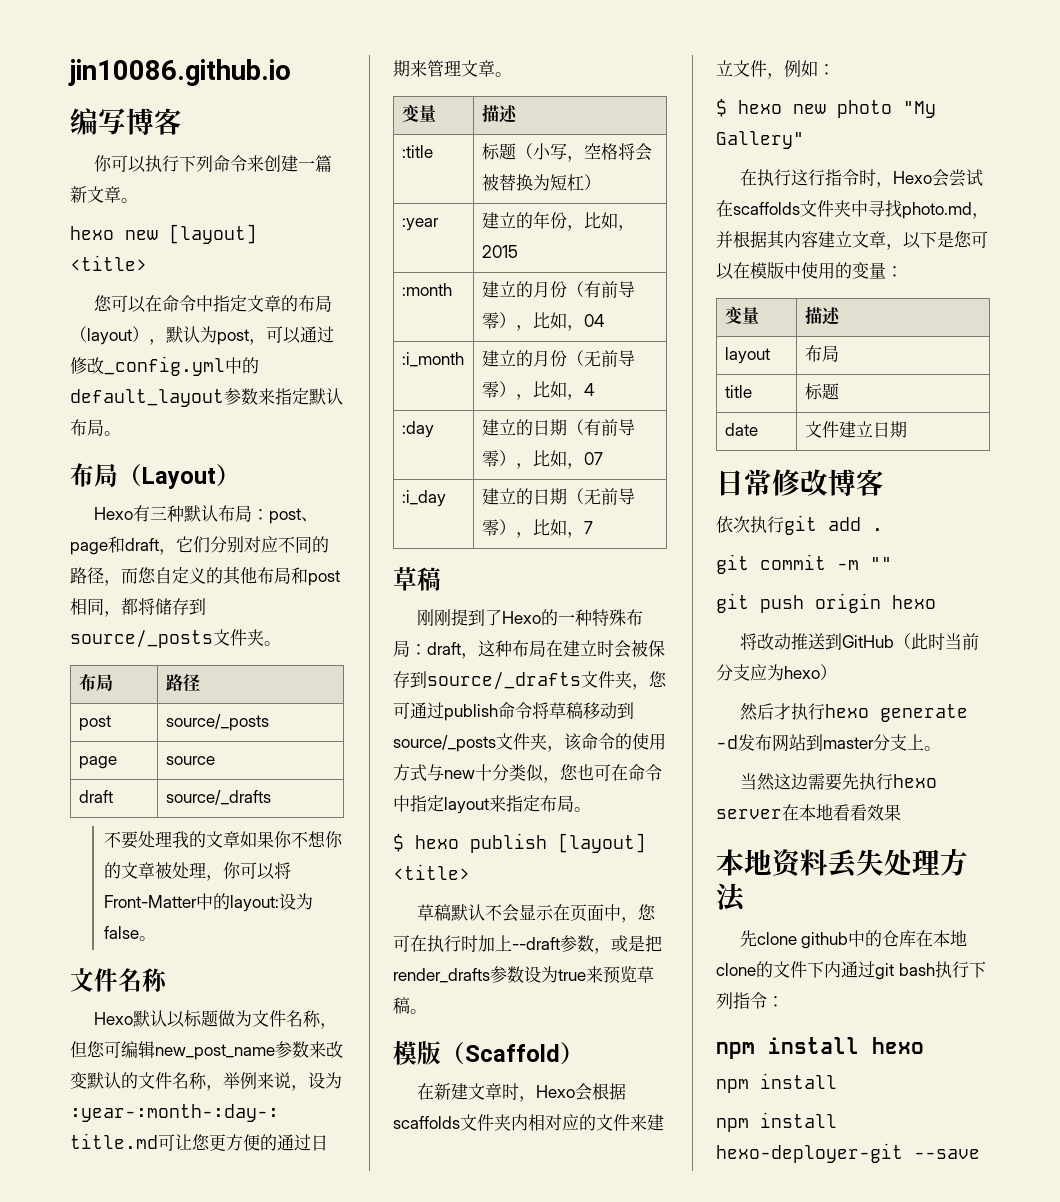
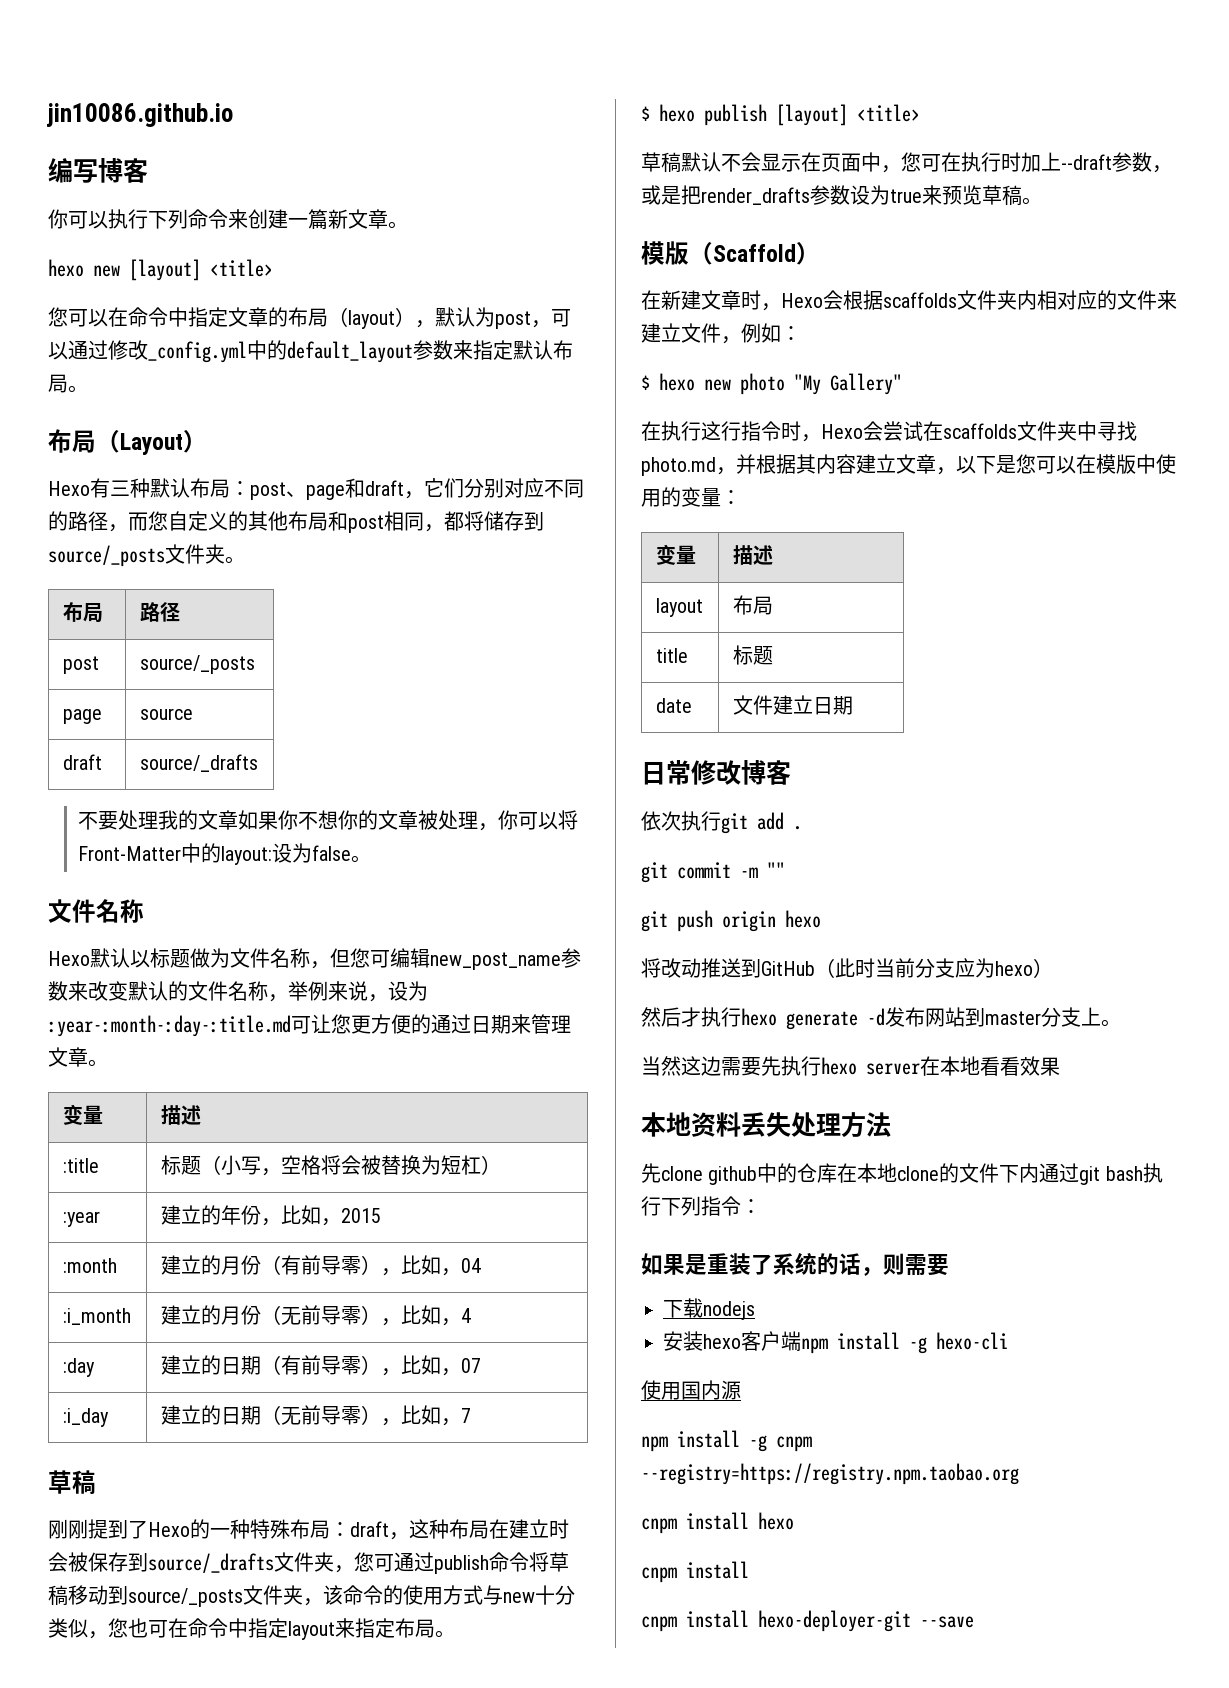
- npm install hexo
- npm install
+ 如果是重装了系统的话，则需要
+ 下载nodejs
+ 安装hexo客户端npm install -g hexo-cli
+ 使用国内源
+ npm install -g cnpm --registry=https://registry.npm.taobao.org
+ cnpm install hexo
+ cnpm install
- npm install hexo-deployer-git --save
+ cnpm install hexo-deployer-git --save

